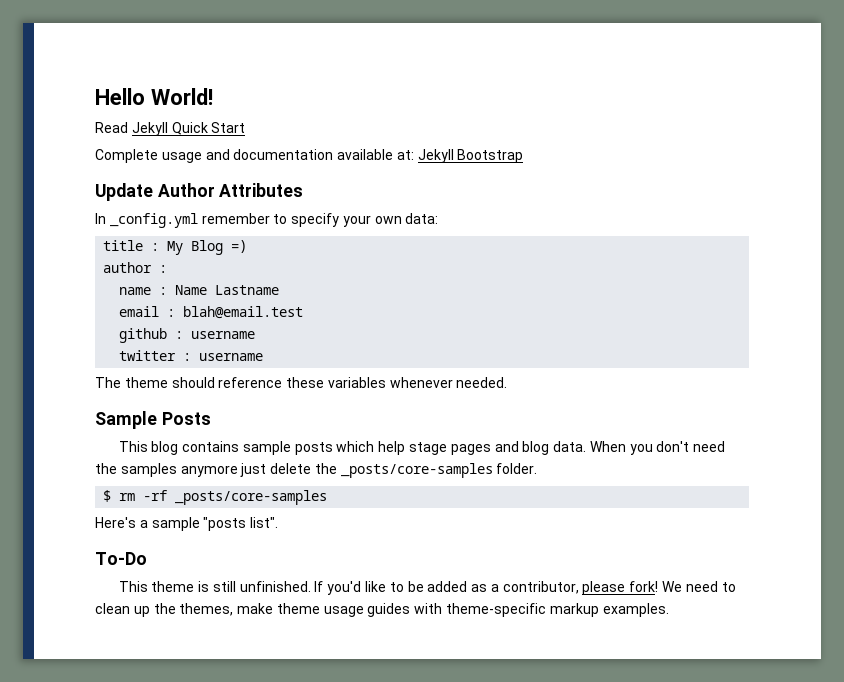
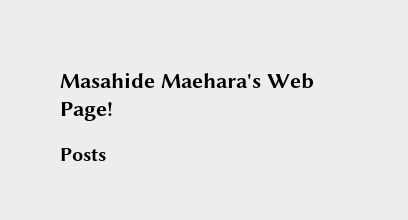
- Hello World!
- Read Jekyll Quick Start
- Complete usage and documentation available at: Jekyll Bootstrap
- Update Author Attributes
- In _config.yml remember to specify your own data:
- title : My Blog =)
- author :
- name : Name Lastname
- email : blah@email.test
- github : username
- twitter : username
- The theme should reference these variables whenever needed.
- Sample Posts
- This blog contains sample posts which help stage pages and blog data. When you don't need the samples anymore just delete the _posts/core-samples folder.
- $ rm -rf _posts/core-samples
- Here's a sample "posts list".
- To-Do
- This theme is still unfinished. If you'd like to be added as a contributor, please fork! We need to clean up the themes, make theme usage guides with theme-specific markup examples.
+ Masahide Maehara's Web Page!
+ Posts

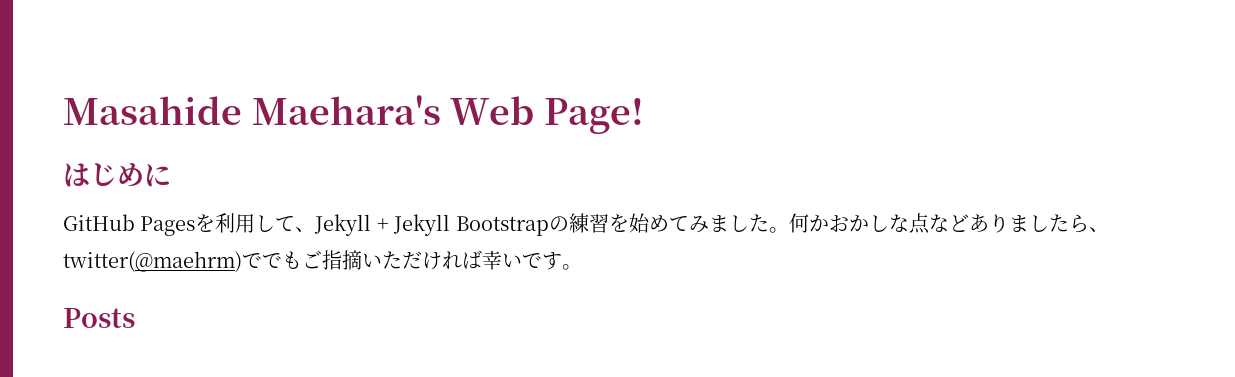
+ はじめに
+ GitHub Pagesを利用して、Jekyll + Jekyll Bootstrapの練習を始めてみました。何かおかしな点などありましたら、twitter(@maehrm)ででもご指摘いただければ幸いです。

